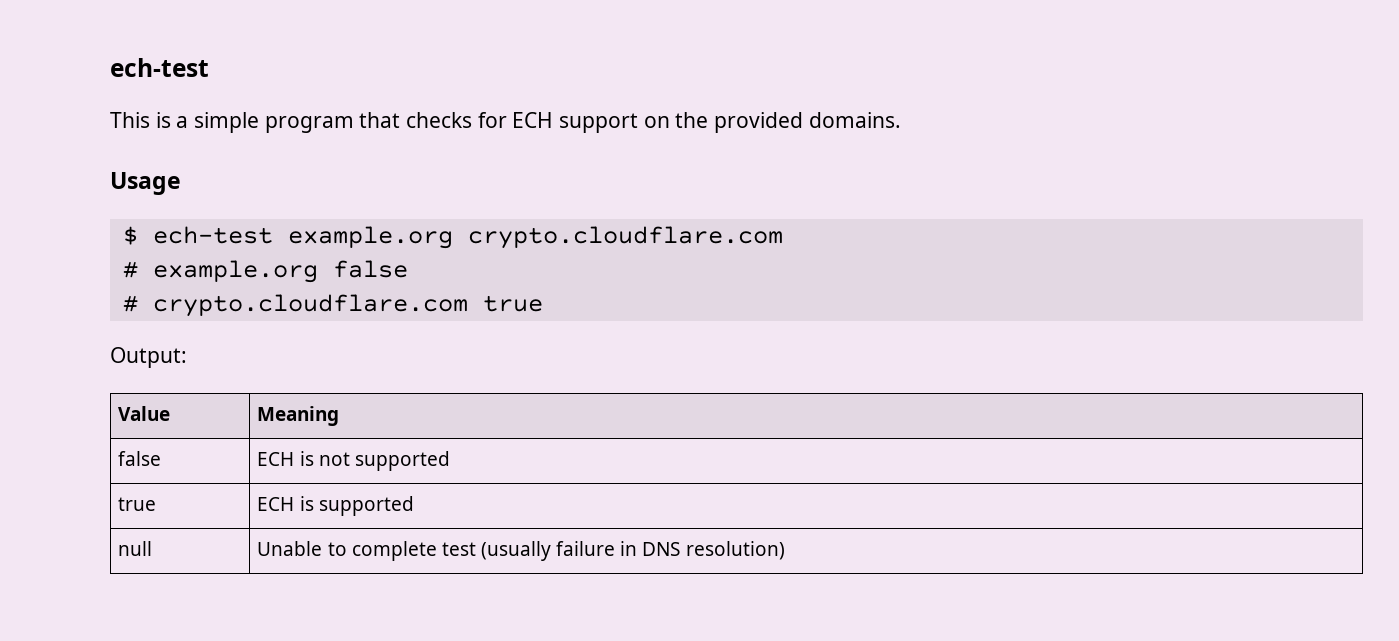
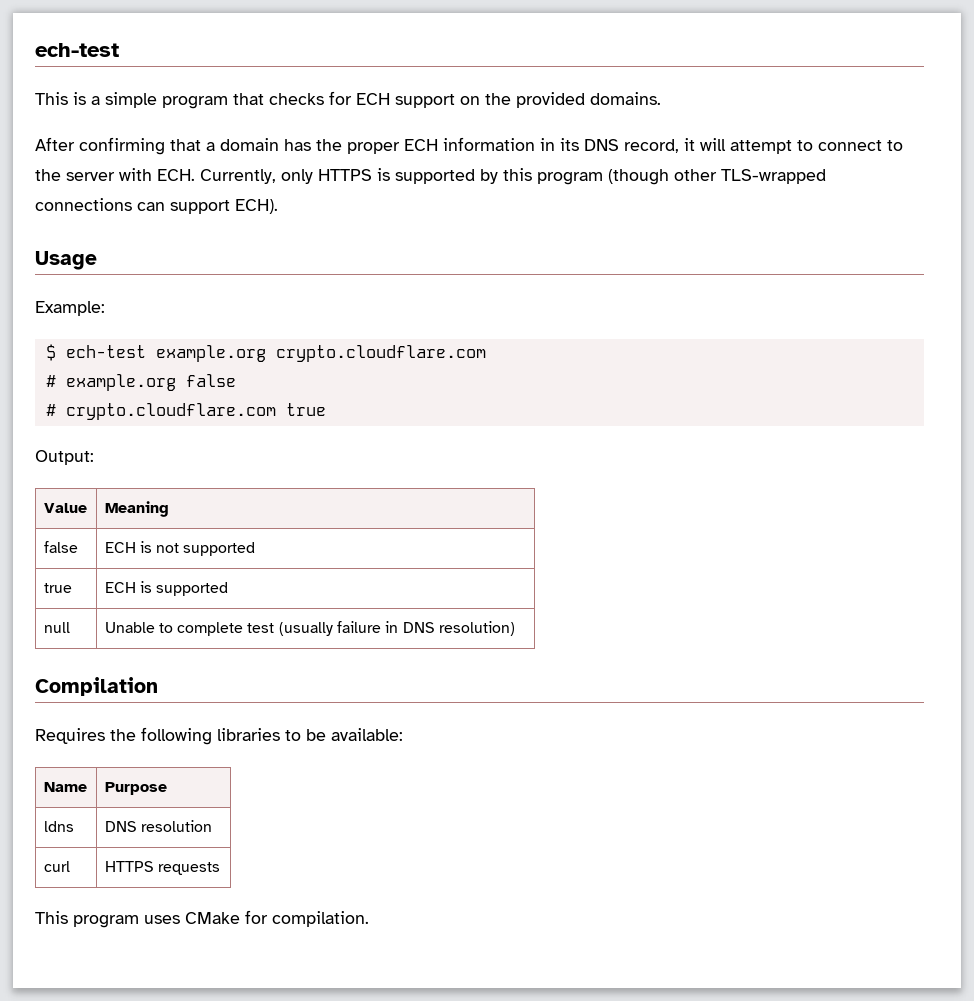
+ After confirming that a domain has the proper ECH information in its DNS record, it will attempt to connect to the server with ECH. Currently, only HTTPS is supported by this program (though other TLS-wrapped connections can support ECH).
+ Example:
+ Compilation
+ Requires the following libraries to be available:
+ Name | Purpose
+ ldns | DNS resolution
+ curl | HTTPS requests
+ This program uses CMake for compilation.

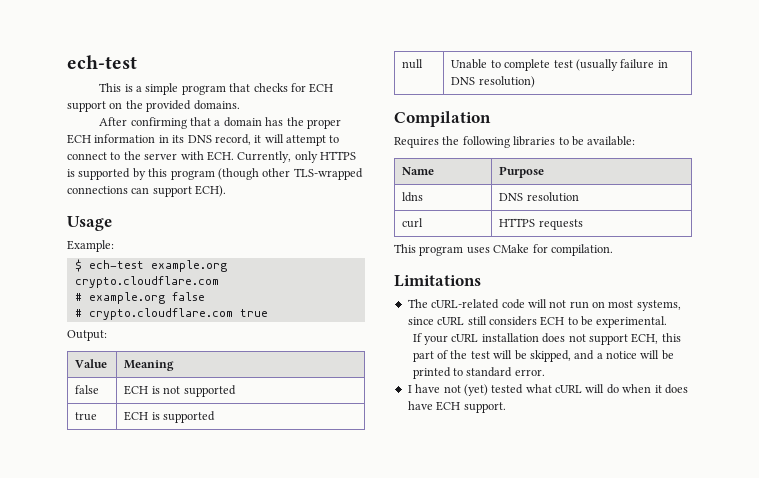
+ Limitations
+ The cURL-related code will not run on most systems, since cURL still considers ECH to be experimental.
+ If your cURL installation does not support ECH, this part of the test will be skipped, and a notice will be printed to standard error.
+ I have not (yet) tested what cURL will do when it does have ECH support.

